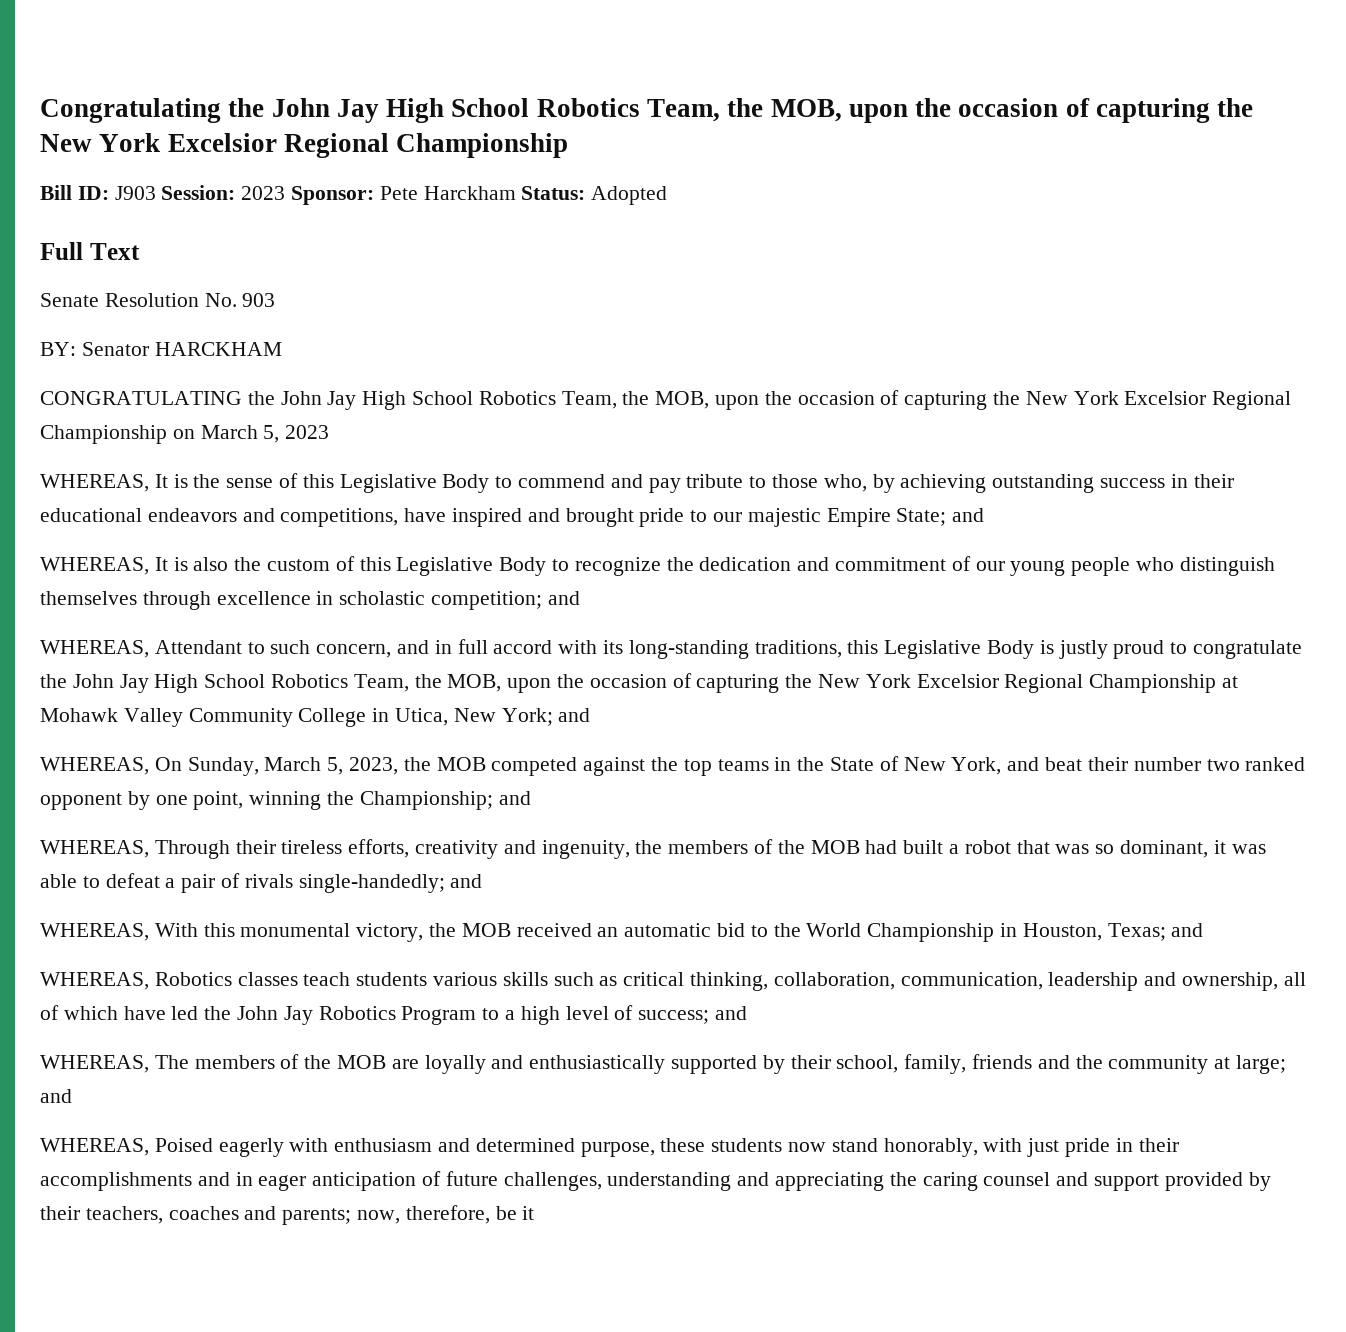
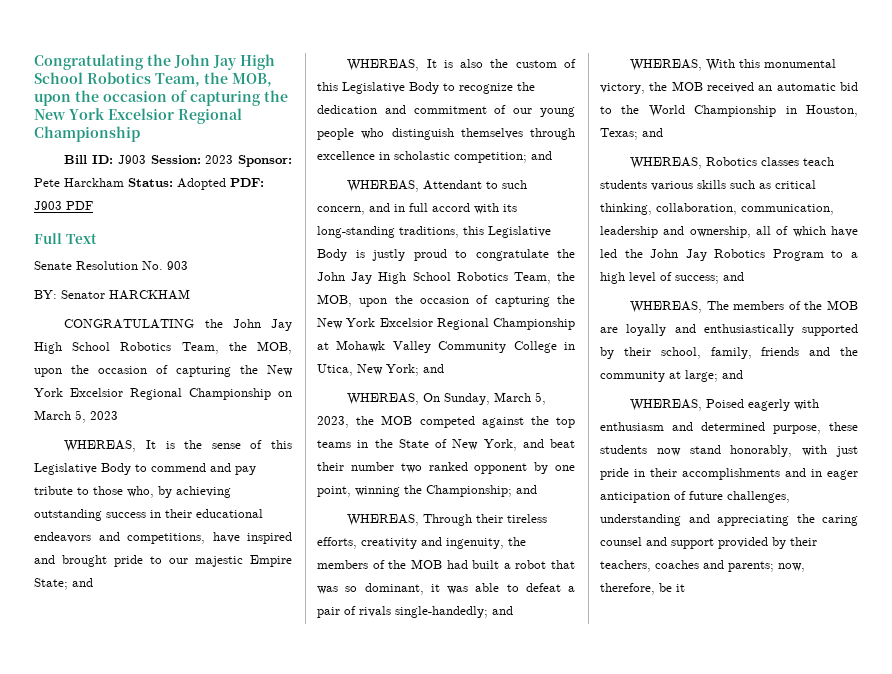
- Bill ID: J903 Session: 2023 Sponsor: Pete Harckham Status: Adopted
+ Bill ID: J903 Session: 2023 Sponsor: Pete Harckham Status: Adopted PDF: J903 PDF

